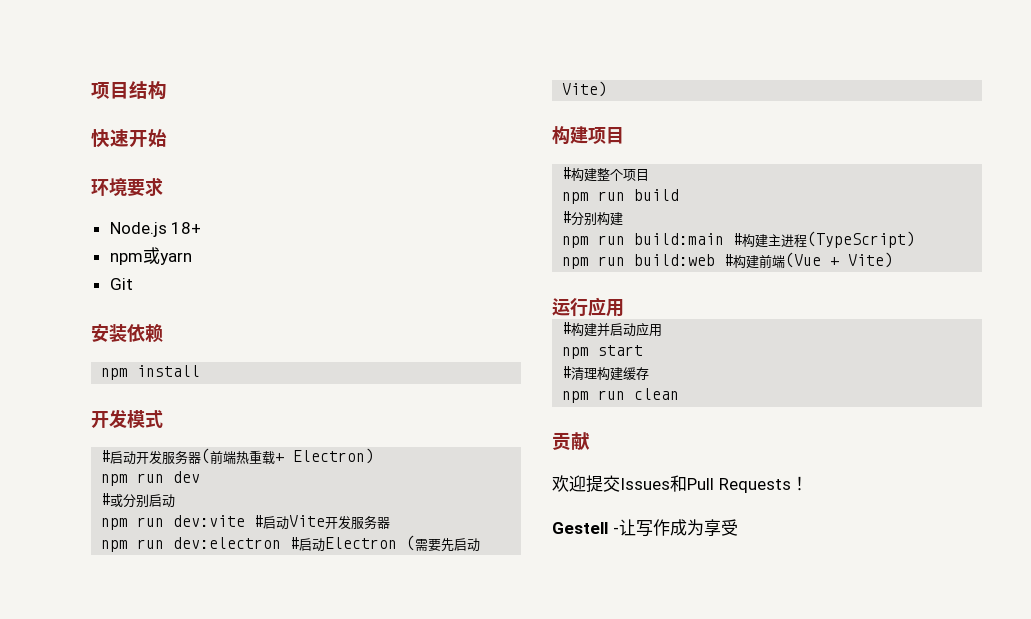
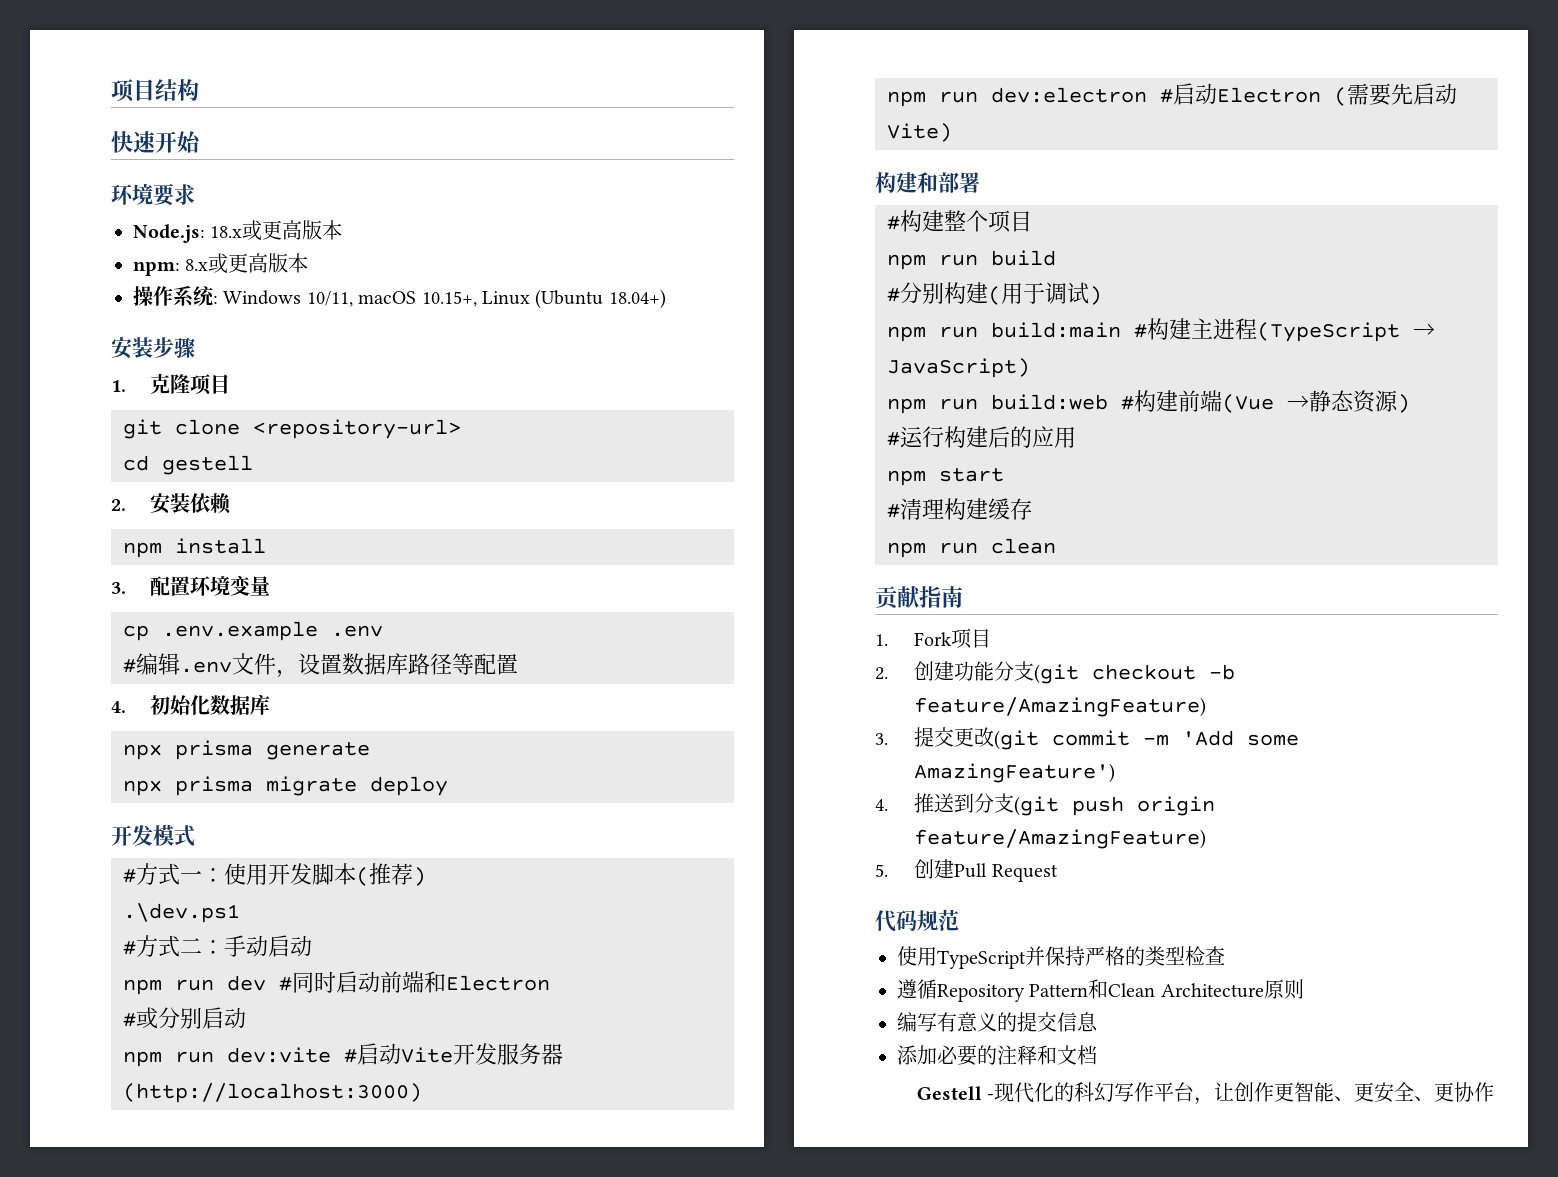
- Node.js 18+
- npm或yarn
- Git
- 安装依赖
+ Node.js: 18.x或更高版本
+ npm: 8.x或更高版本
+ 操作系统: Windows 10/11, macOS 10.15+, Linux (Ubuntu 18.04+)
+ 安装步骤
+ 1.克隆项目
+ git clone <repository-url>
+ cd gestell
+ 2.安装依赖
  npm install
+ 3.配置环境变量
+ cp .env.example .env
+ #编辑.env文件，设置数据库路径等配置
+ 4.初始化数据库
+ npx prisma generate
+ npx prisma migrate deploy
  开发模式
- #启动开发服务器(前端热重载+ Electron)
- npm run dev
+ #方式一：使用开发脚本(推荐)
+ .\dev.ps1
+ #方式二：手动启动
+ npm run dev #同时启动前端和Electron
- npm run dev:vite #启动Vite开发服务器
+ npm run dev:vite #启动Vite开发服务器(http://localhost:3000)
- 构建项目
+ 构建和部署
- #分别构建
+ #分别构建(用于调试)
- npm run build:main #构建主进程(TypeScript)
+ npm run build:main #构建主进程(TypeScript → JavaScript)
- npm run build:web #构建前端(Vue + Vite)
- 运行应用
- #构建并启动应用
+ npm run build:web #构建前端(Vue →静态资源)
+ #运行构建后的应用
- 贡献
- 欢迎提交Issues和Pull Requests！
- Gestell -让写作成为享受
+ 贡献指南
+ 1. Fork项目
+ 2.创建功能分支(git checkout -b feature/AmazingFeature)
+ 3.提交更改(git commit -m 'Add some AmazingFeature')
+ 4.推送到分支(git push origin feature/AmazingFeature)
+ 5.创建Pull Request
+ 代码规范
+ 使用TypeScript并保持严格的类型检查
+ 遵循Repository Pattern和Clean Architecture原则
+ 编写有意义的提交信息
+ 添加必要的注释和文档
+ Gestell -现代化的科幻写作平台，让创作更智能、更安全、更协作

